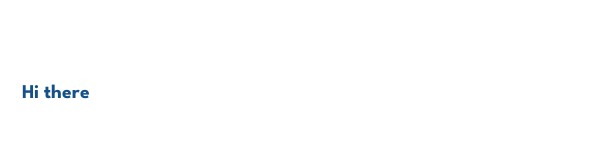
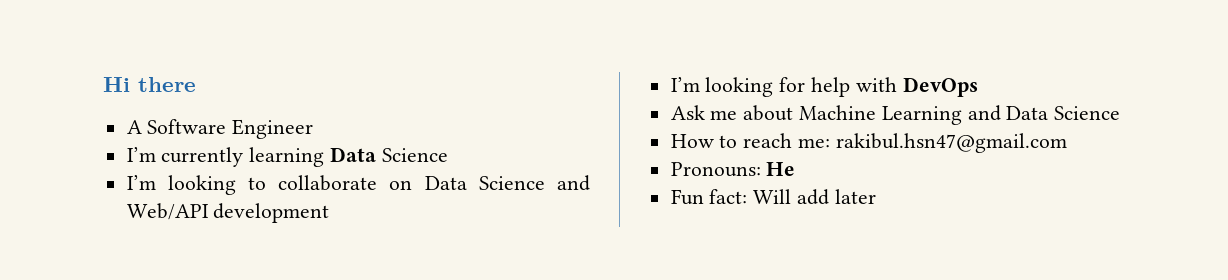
+ A Software Engineer
+ I’m currently learning Data Science
+ I’m looking to collaborate on Data Science and Web/API development
+ I’m looking for help with DevOps
+ Ask me about Machine Learning and Data Science
+ How to reach me: rakibul.hsn47@gmail.com
+ Pronouns: He
+ Fun fact: Will add later

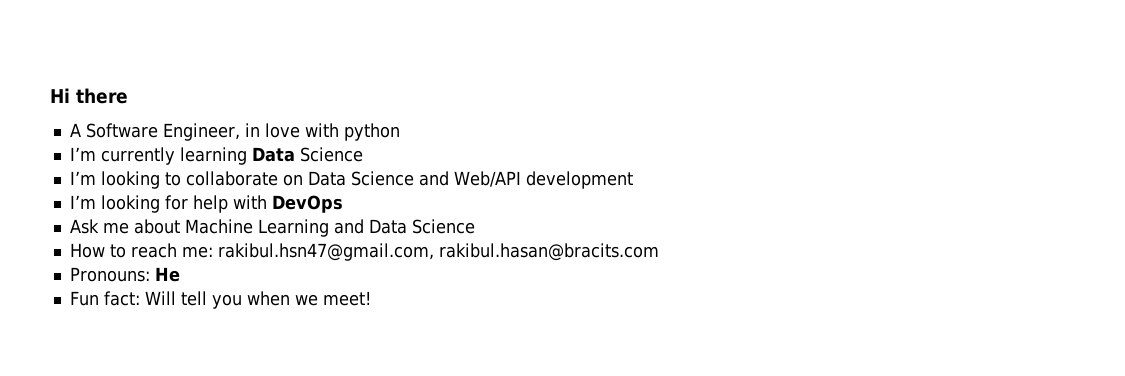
- A Software Engineer
+ A Software Engineer, in love with python
- How to reach me: rakibul.hsn47@gmail.com
+ How to reach me: rakibul.hsn47@gmail.com, rakibul.hasan@bracits.com
- Fun fact: Will add later
+ Fun fact: Will tell you when we meet!

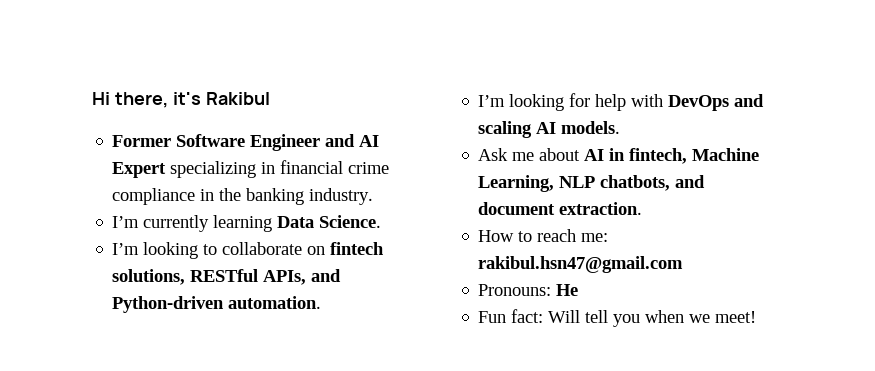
- Hi there
- A Software Engineer, in love with python
+ Hi there, it's Rakibul
+ Former Software Engineer and AI Expert specializing in financial crime compliance in the banking industry.
- I’m currently learning Data Science
+ I’m currently learning Data Science.
- I’m looking to collaborate on Data Science and Web/API development
+ I’m looking to collaborate on fintech solutions, RESTful APIs, and Python-driven automation.
- I’m looking for help with DevOps
+ I’m looking for help with DevOps and scaling AI models.
- Ask me about Machine Learning and Data Science
+ Ask me about AI in fintech, Machine Learning, NLP chatbots, and document extraction.
- How to reach me: rakibul.hsn47@gmail.com, rakibul.hasan@bracits.com
+ How to reach me: rakibul.hsn47@gmail.com

